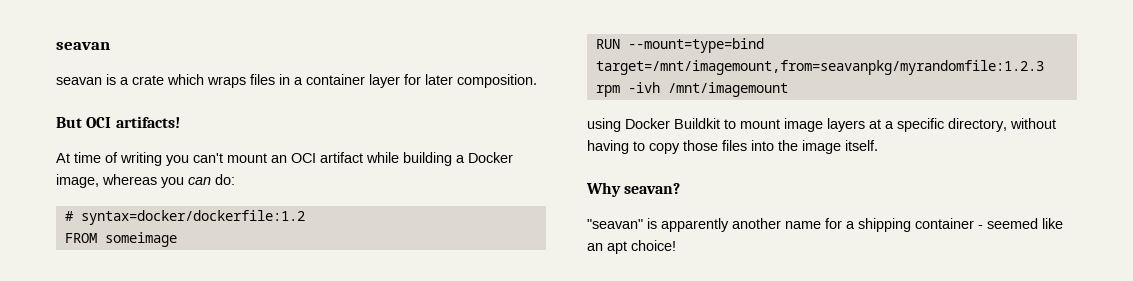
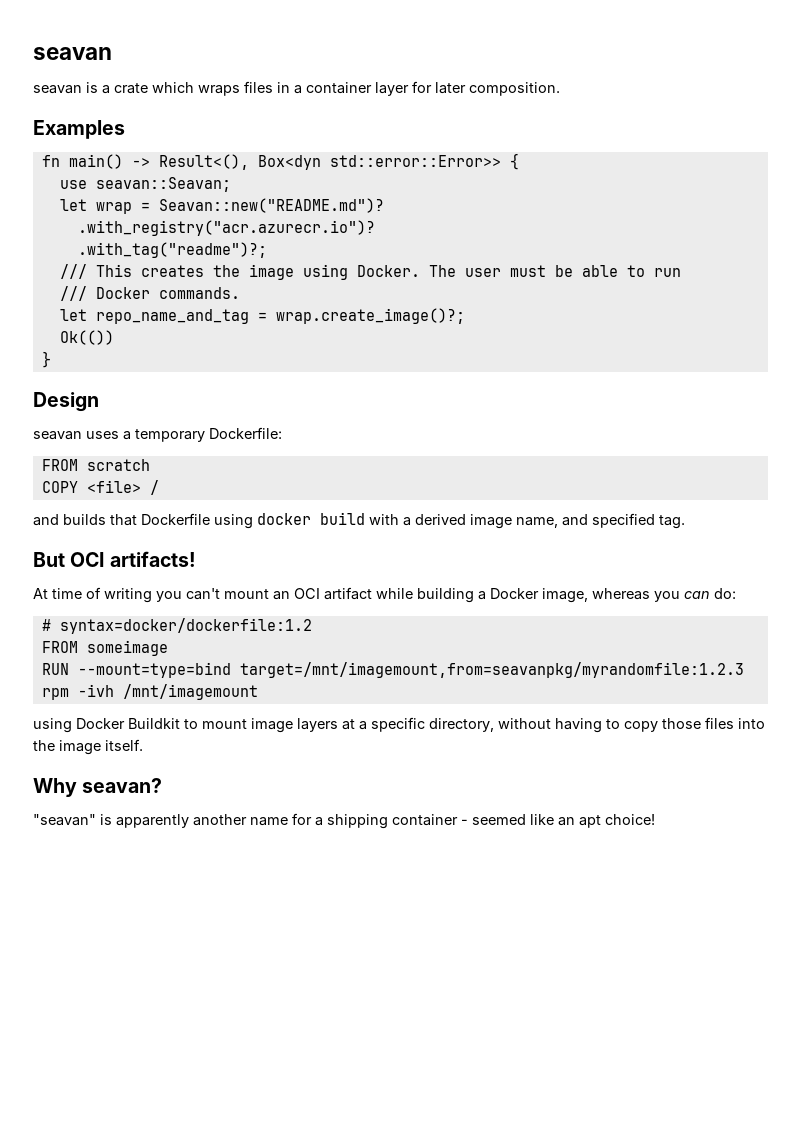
+ Examples
+ fn main() -> Result<(), Box<dyn std::error::Error>> {
+ use seavan::Seavan;
+ let wrap = Seavan::new("README.md")?
+ .with_registry("acr.azurecr.io")?
+ .with_tag("readme")?;
+ /// This creates the image using Docker. The user must be able to run
+ /// Docker commands.
+ let repo_name_and_tag = wrap.create_image()?;
+ Ok(())
+ }
+ Design
+ seavan uses a temporary Dockerfile:
+ FROM scratch
+ COPY <file> /
+ and builds that Dockerfile using docker build with a derived image name, and specified tag.

